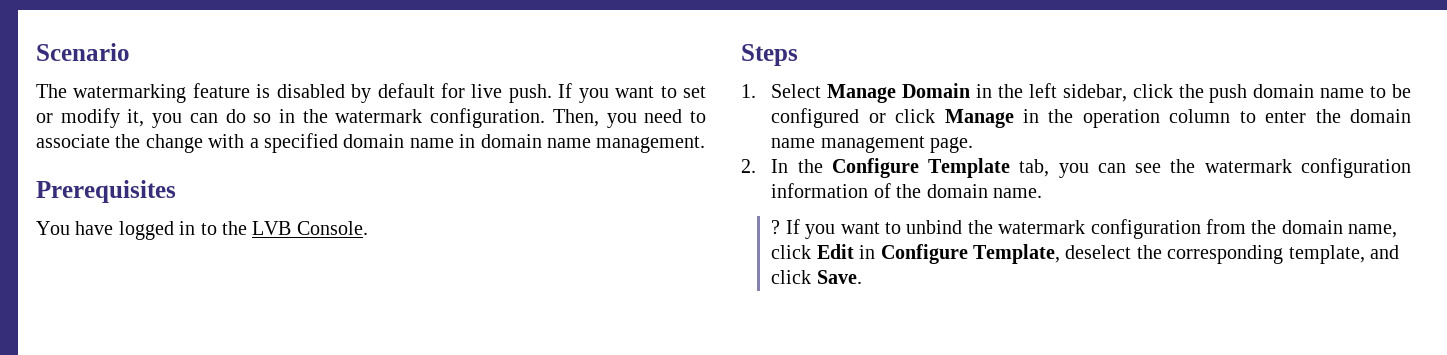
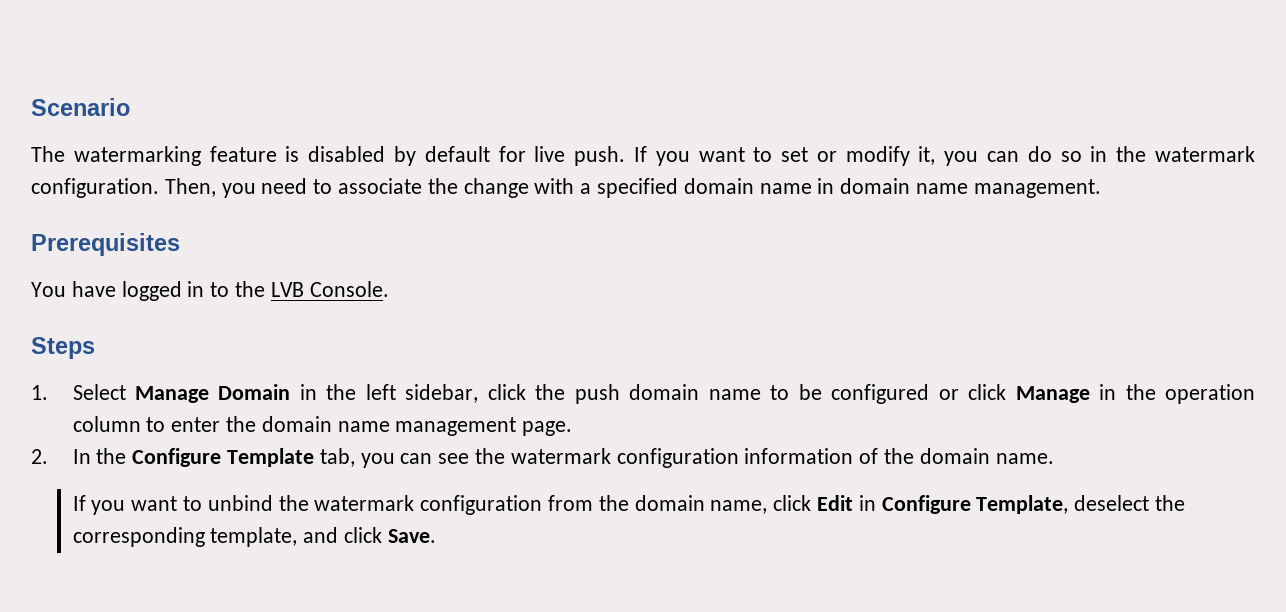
- ?

